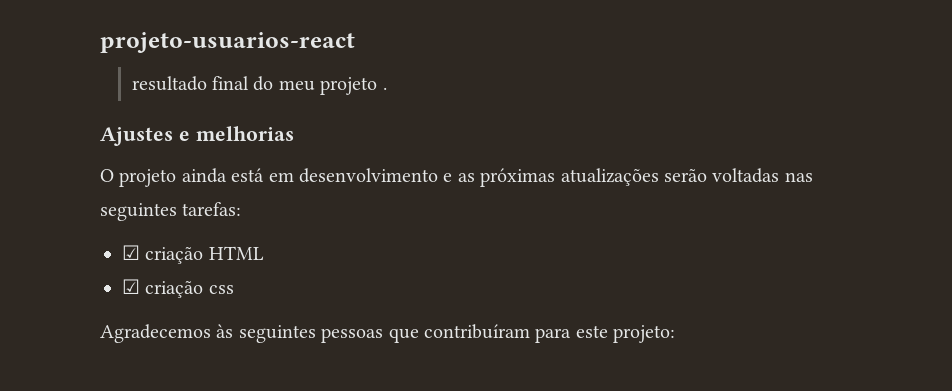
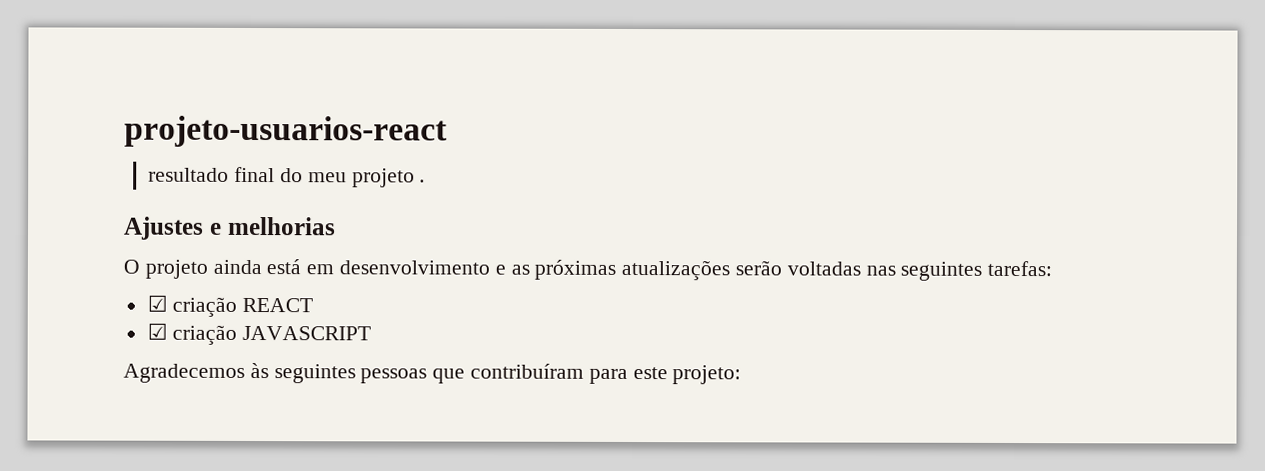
- ☑ criação HTML
- ☑ criação css
+ ☑ criação REACT
+ ☑ criação JAVASCRIPT

